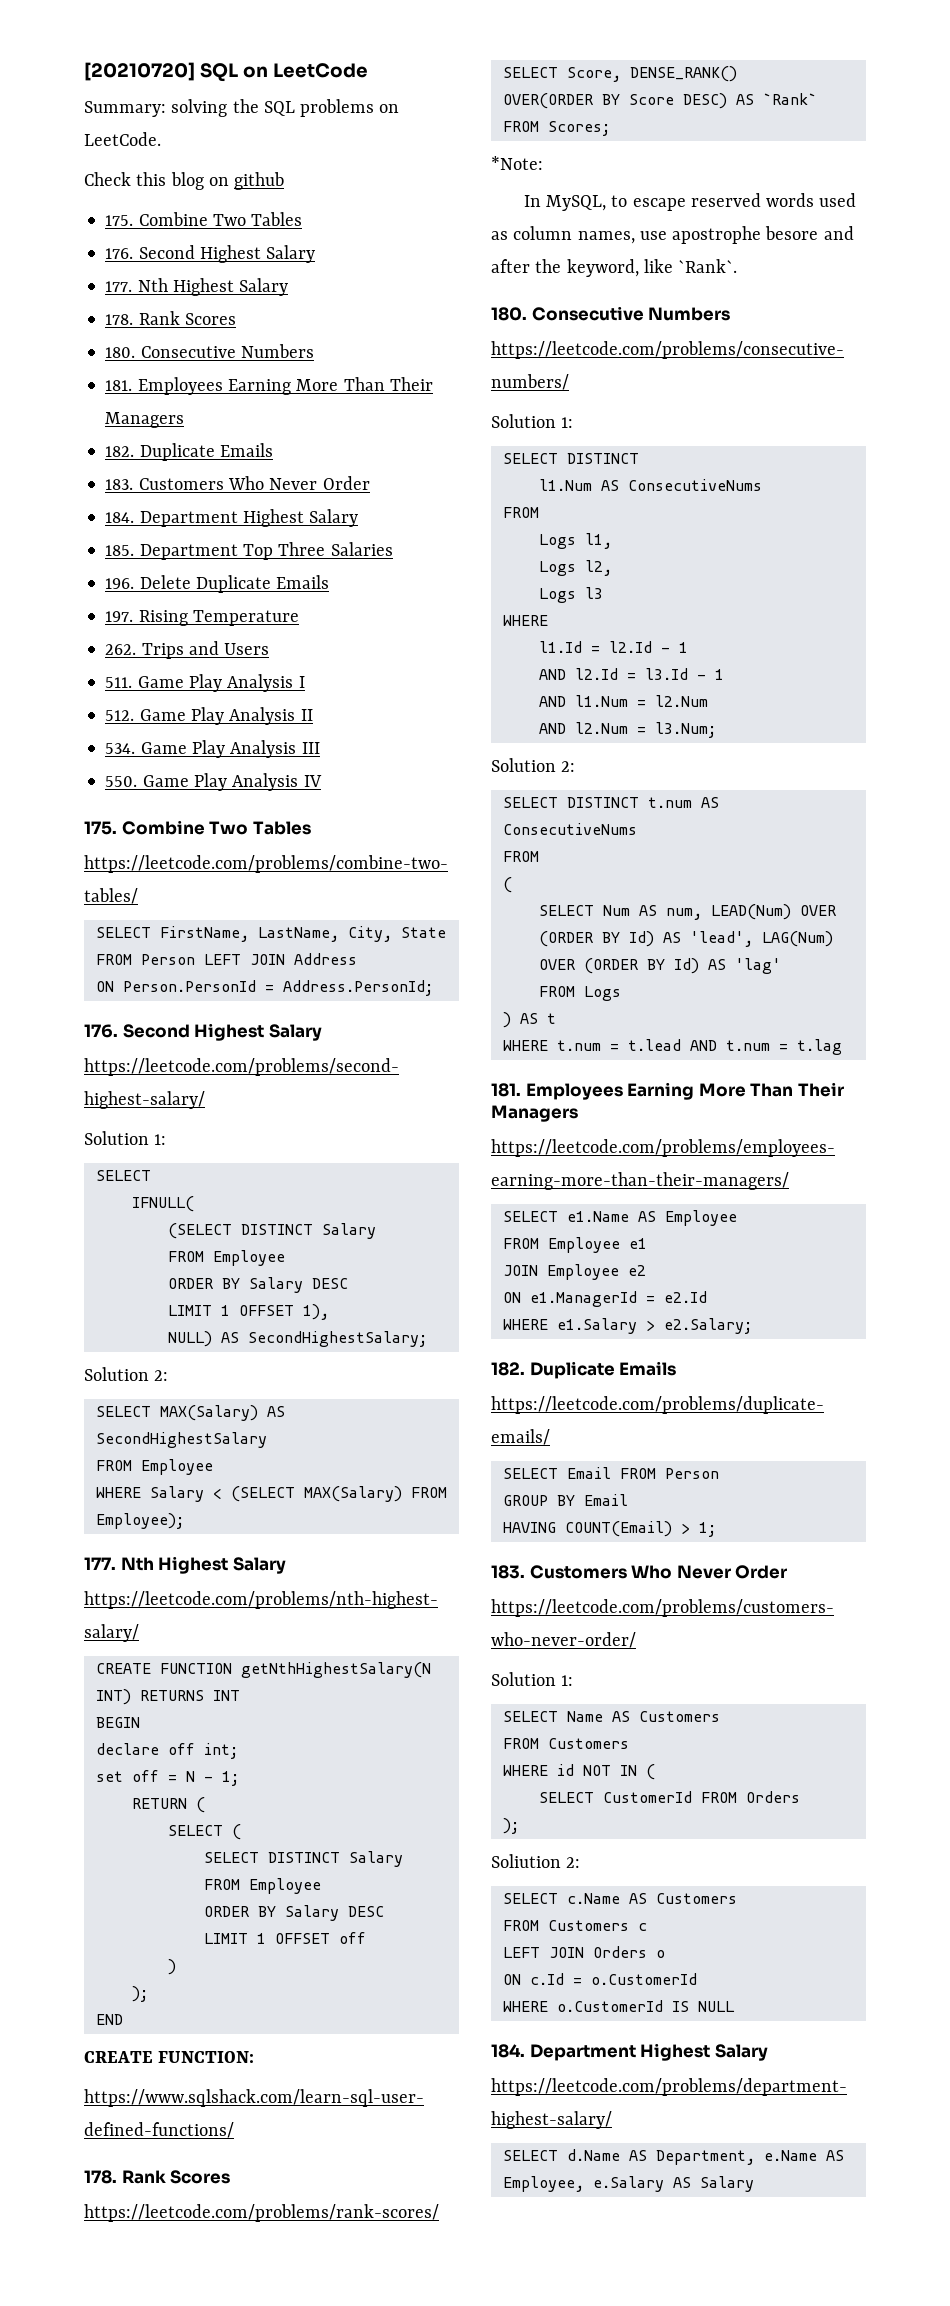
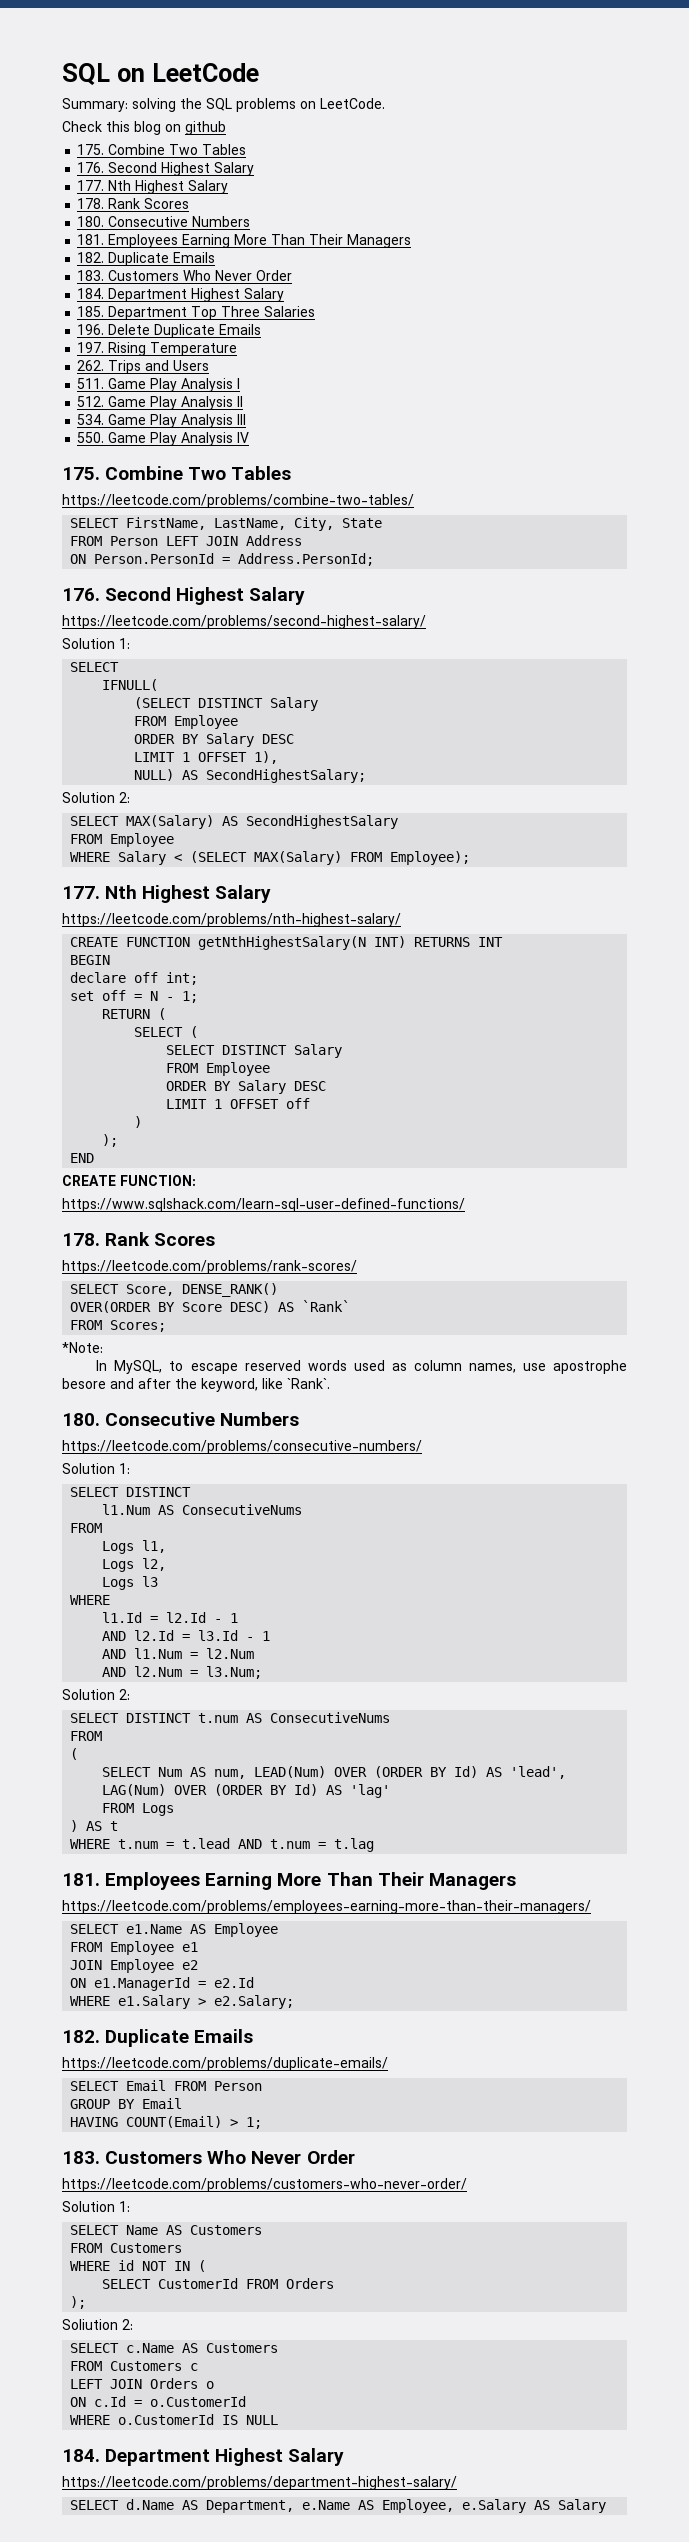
- [20210720] SQL on LeetCode
+ SQL on LeetCode

